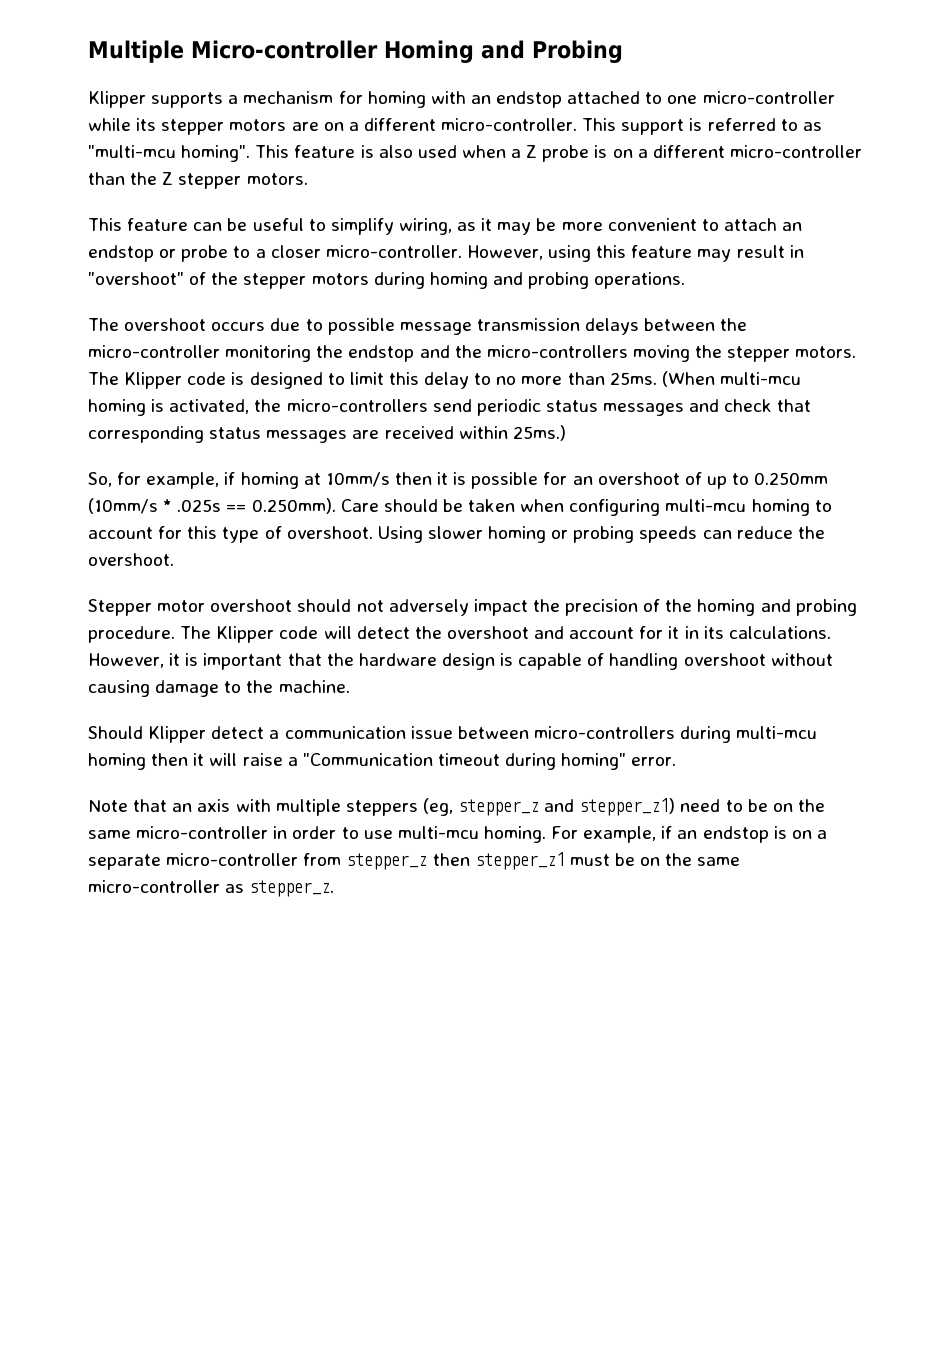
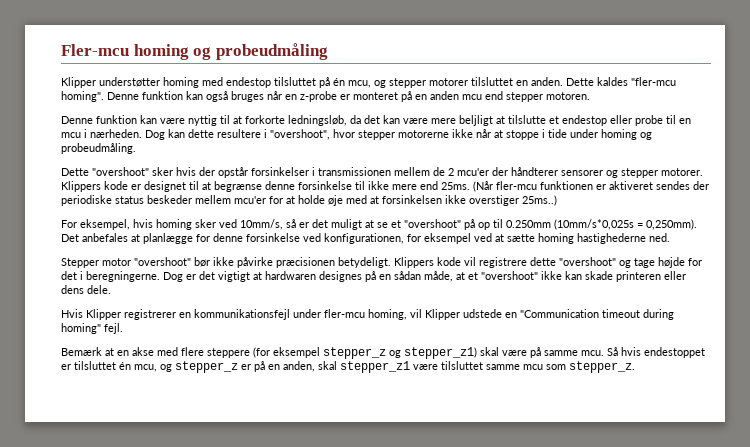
- Multiple Micro-controller Homing and Probing
- Klipper supports a mechanism for homing with an endstop attached to one micro-controller while its stepper motors are on a different micro-controller. This support is referred to as "multi-mcu homing". This feature is also used when a Z probe is on a different micro-controller than the Z stepper motors.
- This feature can be useful to simplify wiring, as it may be more convenient to attach an endstop or probe to a closer micro-controller. However, using this feature may result in "overshoot" of the stepper motors during homing and probing operations.
- The overshoot occurs due to possible message transmission delays between the micro-controller monitoring the endstop and the micro-controllers moving the stepper motors. The Klipper code is designed to limit this delay to no more than 25ms. (When multi-mcu homing is activated, the micro-controllers send periodic status messages and check that corresponding status messages are received within 25ms.)
- So, for example, if homing at 10mm/s then it is possible for an overshoot of up to 0.250mm (10mm/s * .025s == 0.250mm). Care should be taken when configuring multi-mcu homing to account for this type of overshoot. Using slower homing or probing speeds can reduce the overshoot.
- Stepper motor overshoot should not adversely impact the precision of the homing and probing procedure. The Klipper code will detect the overshoot and account for it in its calculations. However, it is important that the hardware design is capable of handling overshoot without causing damage to the machine.
- Should Klipper detect a communication issue between micro-controllers during multi-mcu homing then it will raise a "Communication timeout during homing" error.
- Note that an axis with multiple steppers (eg, stepper_z and stepper_z1) need to be on the same micro-controller in order to use multi-mcu homing. For example, if an endstop is on a separate micro-controller from stepper_z then stepper_z1 must be on the same micro-controller as stepper_z.
+ Fler-mcu homing og probeudmåling
+ Klipper understøtter homing med endestop tilsluttet på én mcu, og stepper motorer tilsluttet en anden. Dette kaldes "fler-mcu homing". Denne funktion kan også bruges når en z-probe er monteret på en anden mcu end stepper motoren.
+ Denne funktion kan være nyttig til at forkorte ledningsløb, da det kan være mere beljligt at tilslutte et endestop eller probe til en mcu i nærheden. Dog kan dette resultere i "overshoot", hvor stepper motorerne ikke når at stoppe i tide under homing og probeudmåling.
+ Dette "overshoot" sker hvis der opstår forsinkelser i transmissionen mellem de 2 mcu'er der håndterer sensorer og stepper motorer. Klippers kode er designet til at begrænse denne forsinkelse til ikke mere end 25ms. (Når fler-mcu funktionen er aktiveret sendes der periodiske status beskeder mellem mcu'er for at holde øje med at forsinkelsen ikke overstiger 25ms..)
+ For eksempel, hvis homing sker ved 10mm/s, så er det muligt at se et "overshoot" på op til 0.250mm (10mm/s*0,025s = 0,250mm). Det anbefales at planlægge for denne forsinkelse ved konfigurationen, for eksempel ved at sætte homing hastighederne ned.
+ Stepper motor "overshoot" bør ikke påvirke præcisionen betydeligt. Klippers kode vil registrere dette "overshoot" og tage højde for det i beregningerne. Dog er det vigtigt at hardwaren designes på en sådan måde, at et "overshoot" ikke kan skade printeren eller dens dele.
+ Hvis Klipper registrerer en kommunikationsfejl under fler-mcu homing, vil Klipper udstede en "Communication timeout during homing" fejl.
+ Bemærk at en akse med flere steppere (for eksempel stepper_z og stepper_z1) skal være på samme mcu. Så hvis endestoppet er tilsluttet én mcu, og stepper_z er på en anden, skal stepper_z1 være tilsluttet samme mcu som stepper_z.

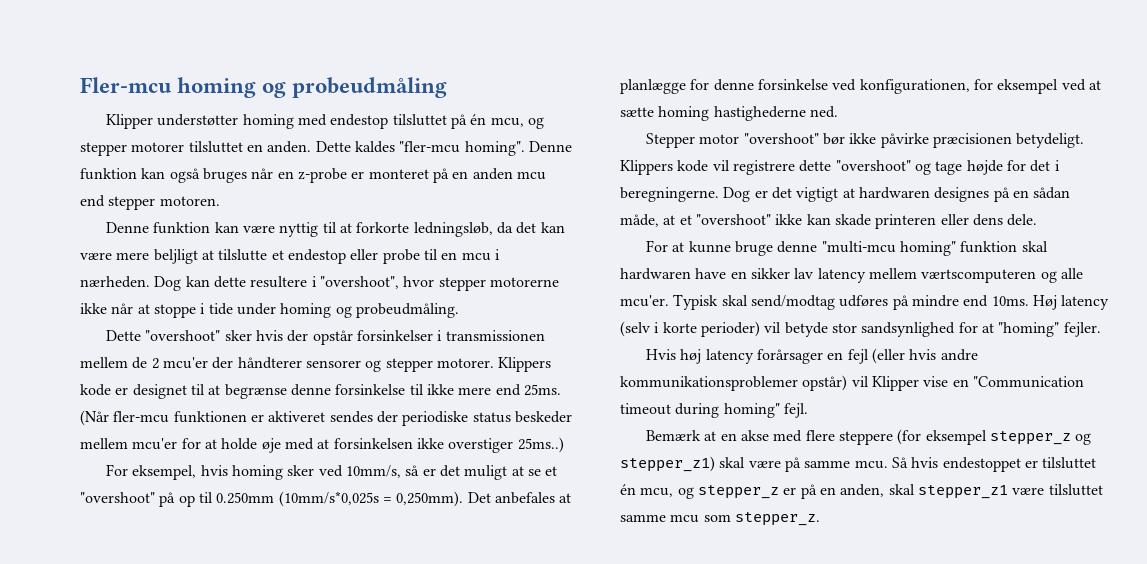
- Hvis Klipper registrerer en kommunikationsfejl under fler-mcu homing, vil Klipper udstede en "Communication timeout during homing" fejl.
+ For at kunne bruge denne "multi-mcu homing" funktion skal hardwaren have en sikker lav latency mellem værtscomputeren og alle mcu'er. Typisk skal send/modtag udføres på mindre end 10ms. Høj latency (selv i korte perioder) vil betyde stor sandsynlighed for at "homing" fejler.
+ Hvis høj latency forårsager en fejl (eller hvis andre kommunikationsproblemer opstår) vil Klipper vise en "Communication timeout during homing" fejl.

